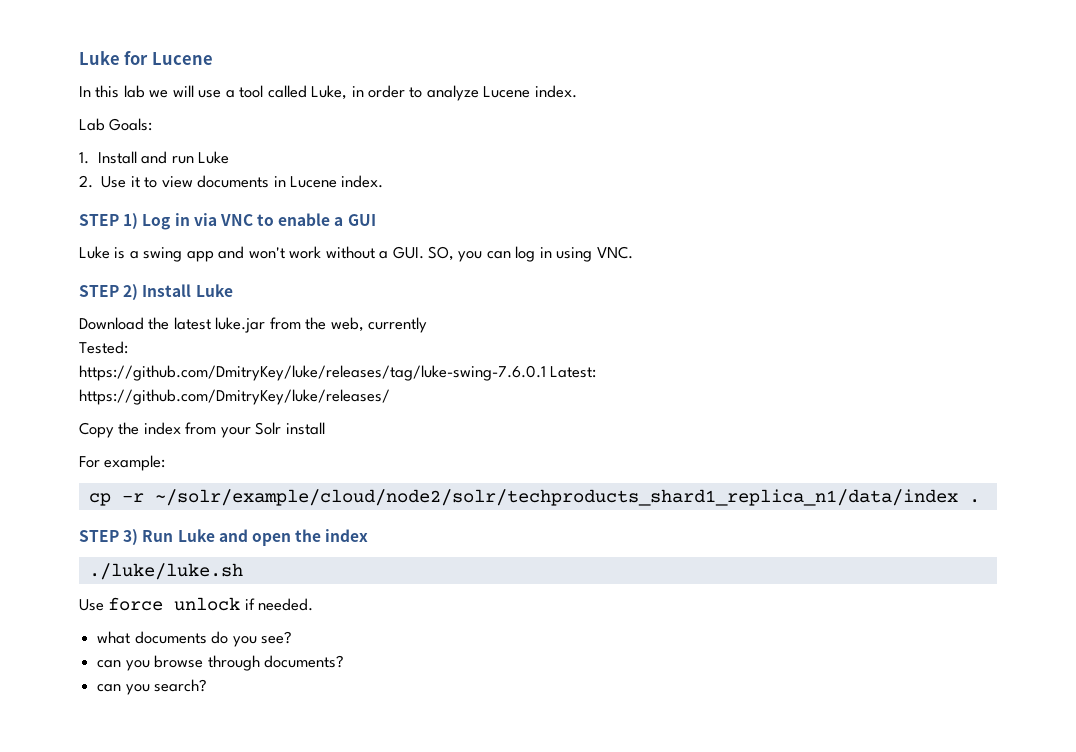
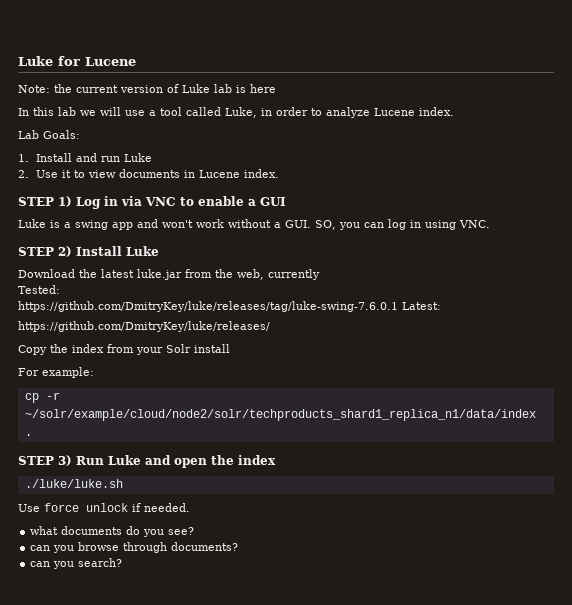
+ Note: the current version of Luke lab is here

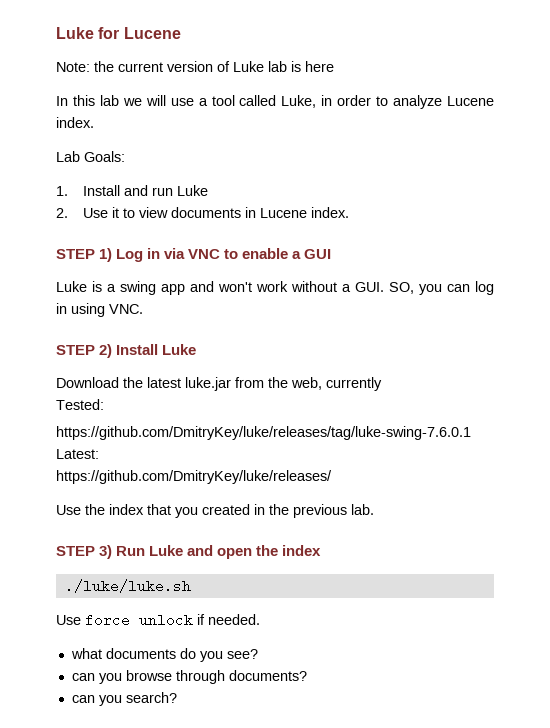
- Copy the index from your Solr install
- For example:
- cp -r ~/solr/example/cloud/node2/solr/techproducts_shard1_replica_n1/data/index .
+ Use the index that you created in the previous lab.

